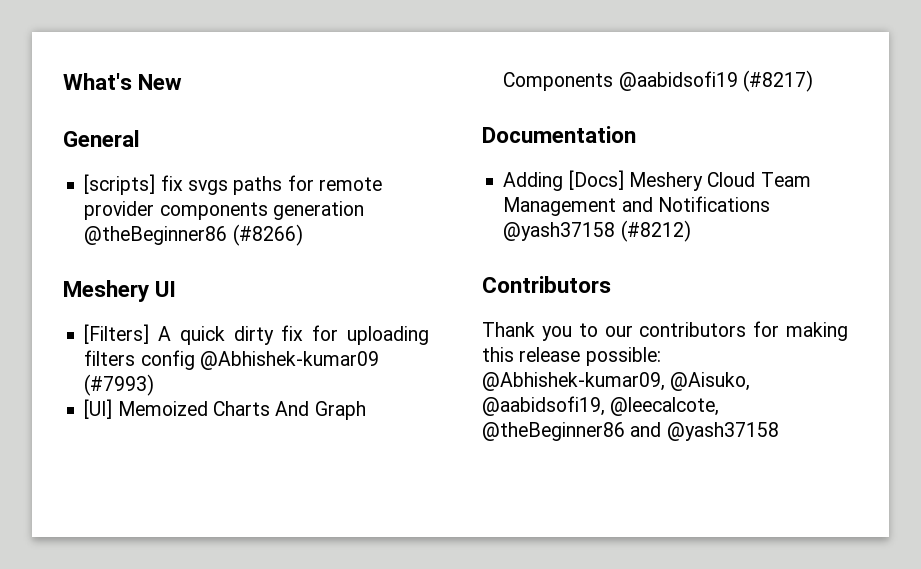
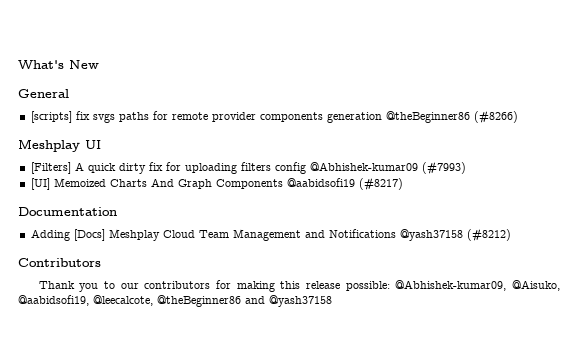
- Meshery UI
+ Meshplay UI
- Adding [Docs] Meshery Cloud Team Management and Notifications @yash37158 (#8212)
+ Adding [Docs] Meshplay Cloud Team Management and Notifications @yash37158 (#8212)

